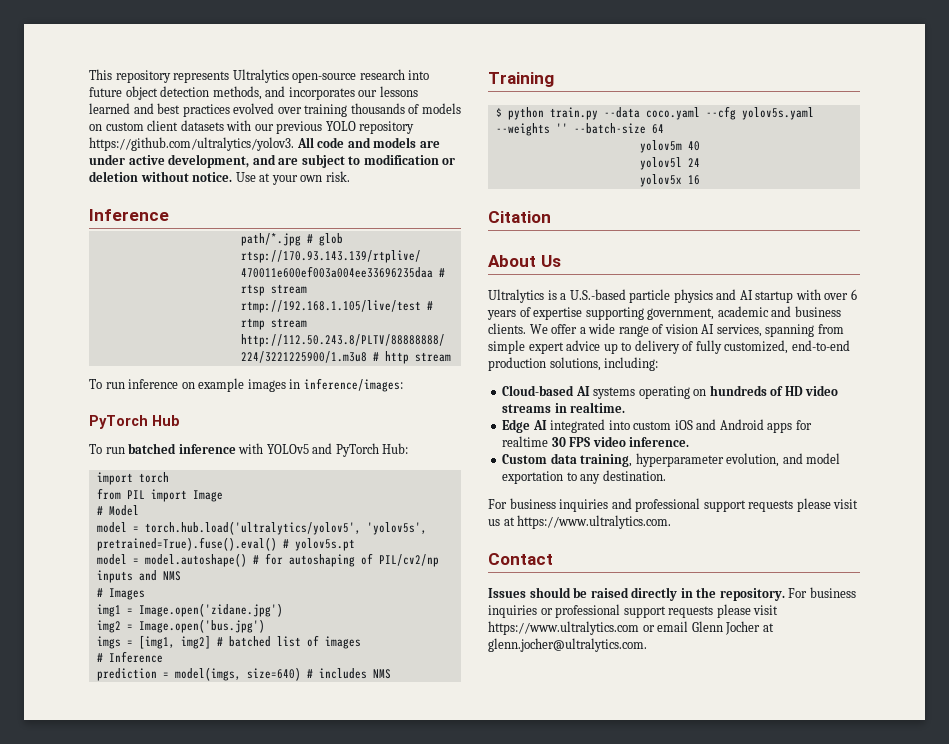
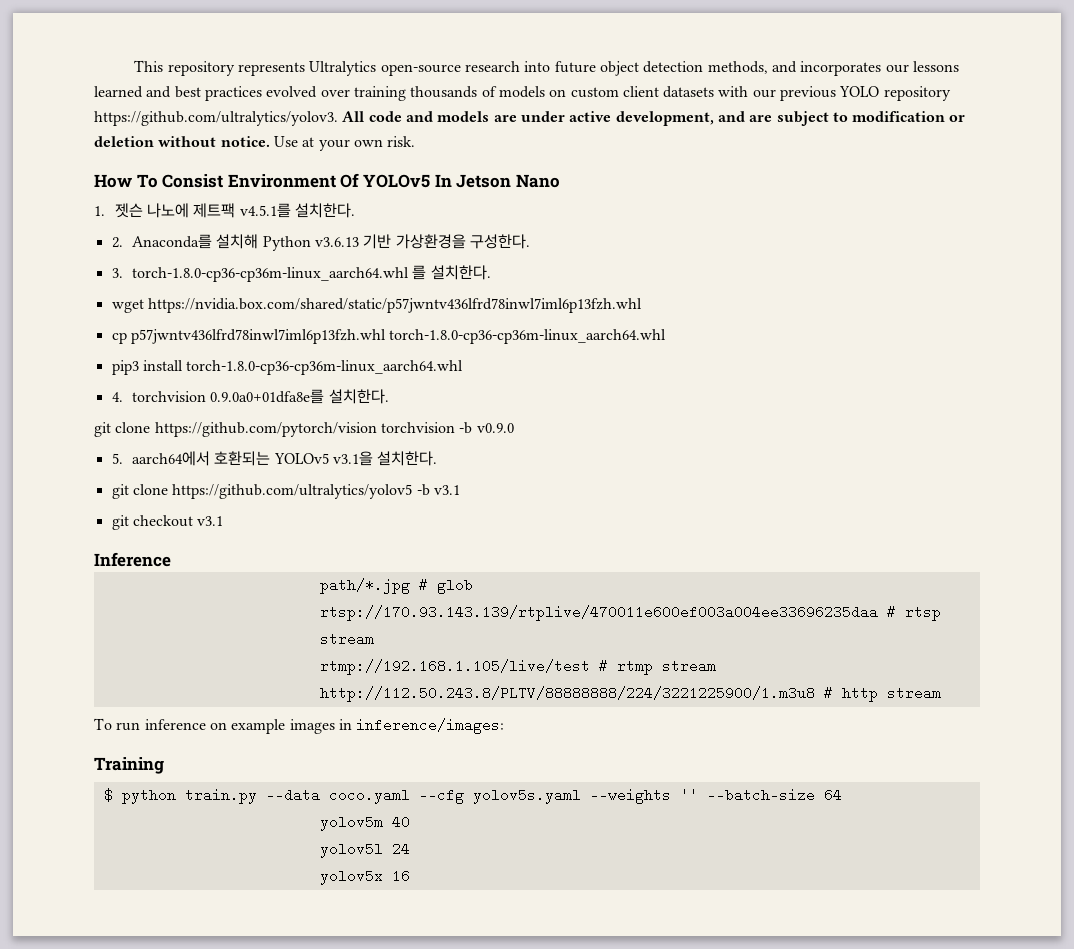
+ How To Consist Environment Of YOLOv5 In Jetson Nano
+ 1. 젯슨 나노에 제트팩 v4.5.1를 설치한다.
+ 2. Anaconda를 설치해 Python v3.6.13 기반 가상환경을 구성한다.
+ 3. torch-1.8.0-cp36-cp36m-linux_aarch64.whl 를 설치한다.
+ wget https://nvidia.box.com/shared/static/p57jwntv436lfrd78inwl7iml6p13fzh.whl
+ cp p57jwntv436lfrd78inwl7iml6p13fzh.whl torch-1.8.0-cp36-cp36m-linux_aarch64.whl
+ pip3 install torch-1.8.0-cp36-cp36m-linux_aarch64.whl
+ 4. torchvision 0.9.0a0+01dfa8e를 설치한다.
+ git clone https://github.com/pytorch/vision torchvision -b v0.9.0
+ 5. aarch64에서 호환되는 YOLOv5 v3.1을 설치한다.
+ git clone https://github.com/ultralytics/yolov5 -b v3.1
+ git checkout v3.1
- PyTorch Hub
- To run batched inference with YOLOv5 and PyTorch Hub:
- import torch
- from PIL import Image
- # Model
- model = torch.hub.load('ultralytics/yolov5', 'yolov5s', pretrained=True).fuse().eval() # yolov5s.pt
- model = model.autoshape() # for autoshaping of PIL/cv2/np inputs and NMS
- # Images
- img1 = Image.open('zidane.jpg')
- img2 = Image.open('bus.jpg')
- imgs = [img1, img2] # batched list of images
- # Inference
- prediction = model(imgs, size=640) # includes NMS
- Citation
- About Us
- Ultralytics is a U.S.-based particle physics and AI startup with over 6 years of expertise supporting government, academic and business clients. We offer a wide range of vision AI services, spanning from simple expert advice up to delivery of fully customized, end-to-end production solutions, including:
- Cloud-based AI systems operating on hundreds of HD video streams in realtime.
- Edge AI integrated into custom iOS and Android apps for realtime 30 FPS video inference.
- Custom data training, hyperparameter evolution, and model exportation to any destination.
- For business inquiries and professional support requests please visit us at https://www.ultralytics.com.
- Contact
- Issues should be raised directly in the repository. For business inquiries or professional support requests please visit https://www.ultralytics.com or email Glenn Jocher at glenn.jocher@ultralytics.com.

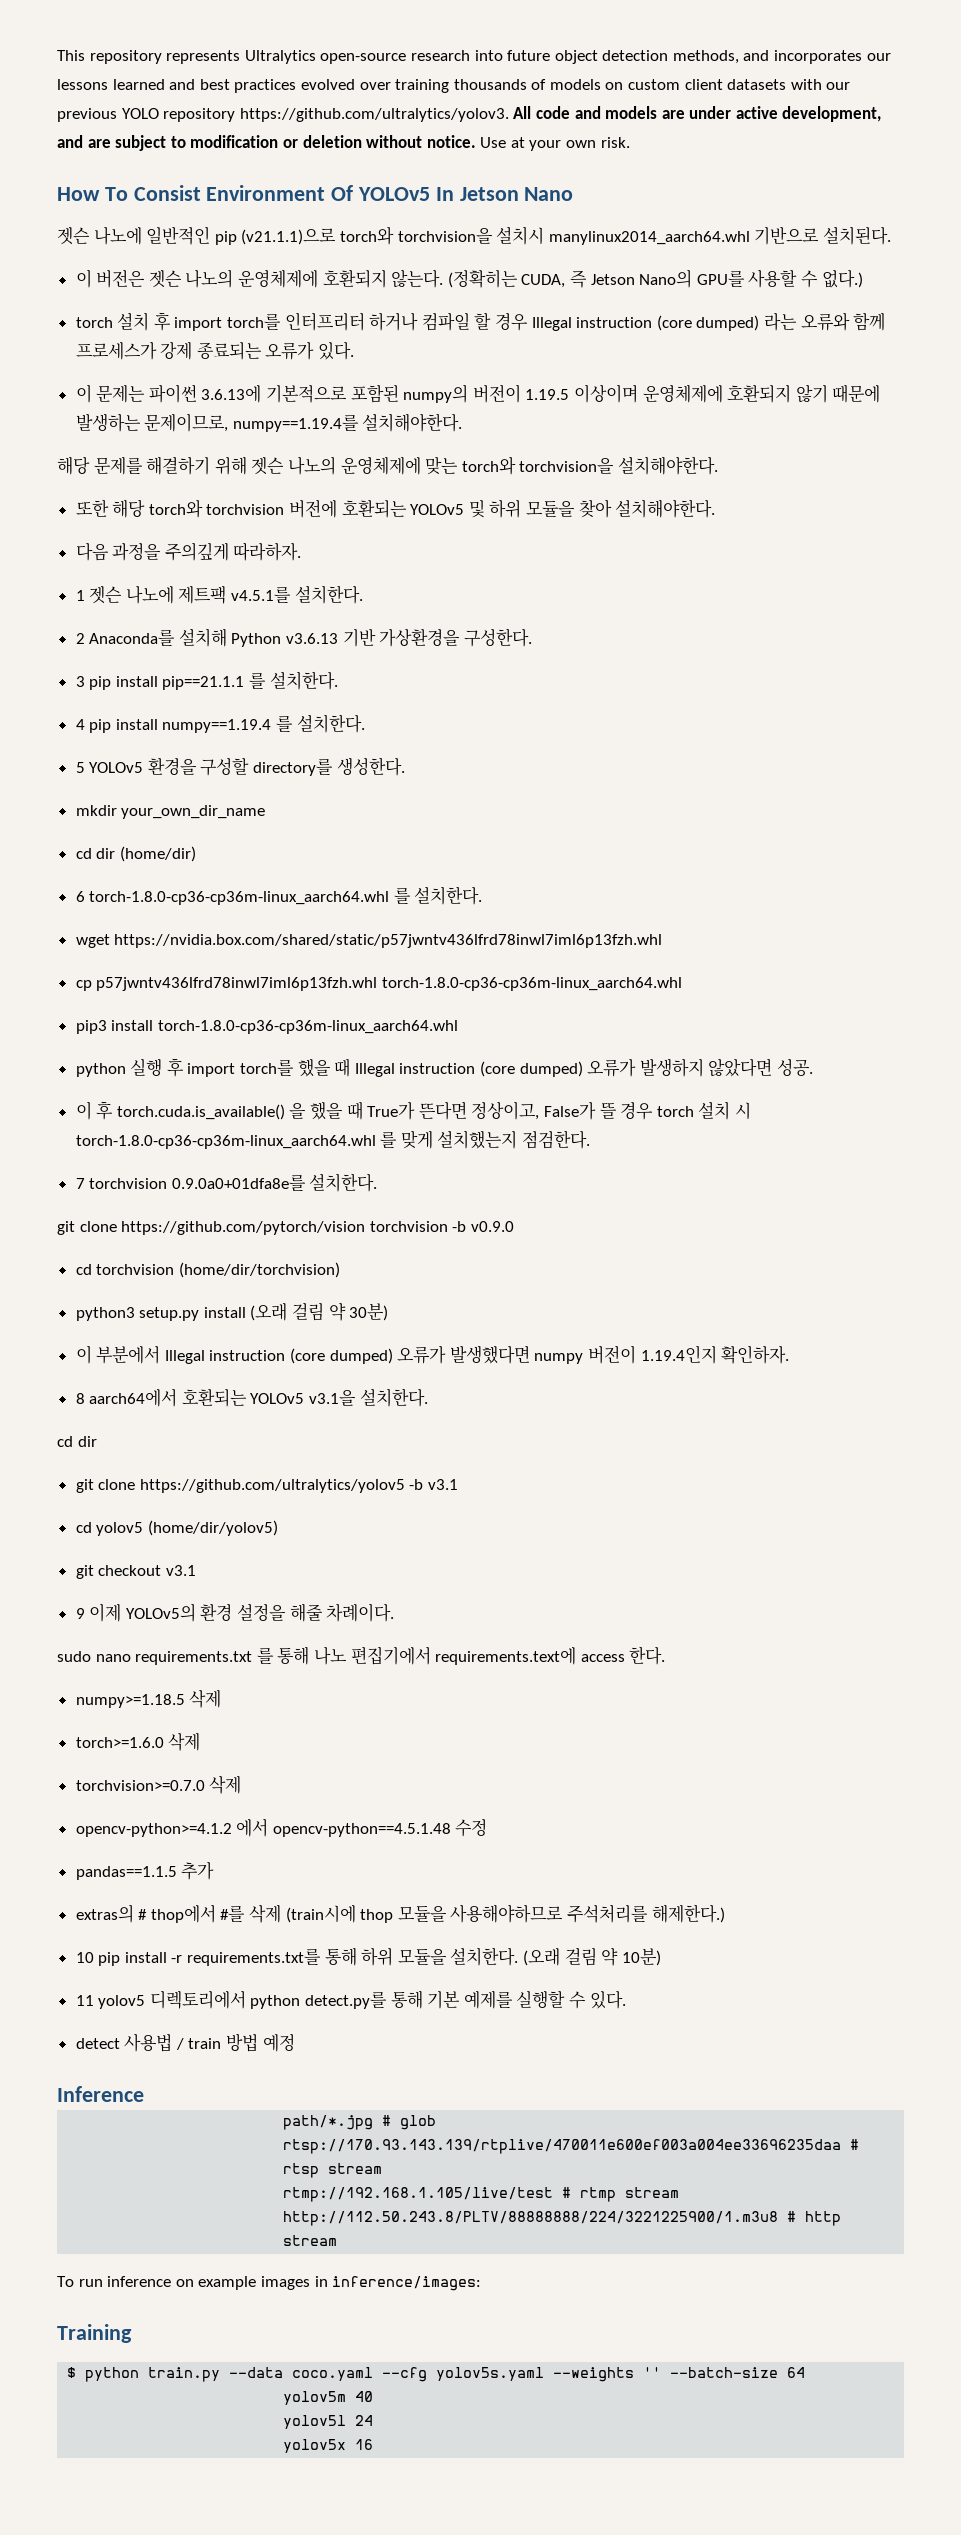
- 1. 젯슨 나노에 제트팩 v4.5.1를 설치한다.
+ 젯슨 나노에 일반적인 pip (v21.1.1)으로 torch와 torchvision을 설치시 manylinux2014_aarch64.whl 기반으로 설치된다.
+ 이 버전은 젯슨 나노의 운영체제에 호환되지 않는다. (정확히는 CUDA, 즉 Jetson Nano의 GPU를 사용할 수 없다.)
+ torch 설치 후 import torch를 인터프리터 하거나 컴파일 할 경우 Illegal instruction (core dumped) 라는 오류와 함께 프로세스가 강제 종료되는 오류가 있다.
+ 이 문제는 파이썬 3.6.13에 기본적으로 포함된 numpy의 버전이 1.19.5 이상이며 운영체제에 호환되지 않기 때문에 발생하는 문제이므로, numpy==1.19.4를 설치해야한다.
+ 해당 문제를 해결하기 위해 젯슨 나노의 운영체제에 맞는 torch와 torchvision을 설치해야한다.
+ 또한 해당 torch와 torchvision 버전에 호환되는 YOLOv5 및 하위 모듈을 찾아 설치해야한다.
+ 다음 과정을 주의깊게 따라하자.
+ 1 젯슨 나노에 제트팩 v4.5.1를 설치한다.
- 2. Anaconda를 설치해 Python v3.6.13 기반 가상환경을 구성한다.
+ 2 Anaconda를 설치해 Python v3.6.13 기반 가상환경을 구성한다.
- 3. torch-1.8.0-cp36-cp36m-linux_aarch64.whl 를 설치한다.
+ 3 pip install pip==21.1.1 를 설치한다.
+ 4 pip install numpy==1.19.4 를 설치한다.
+ 5 YOLOv5 환경을 구성할 directory를 생성한다.
+ mkdir your_own_dir_name
+ cd dir (home/dir)
+ 6 torch-1.8.0-cp36-cp36m-linux_aarch64.whl 를 설치한다.
- 4. torchvision 0.9.0a0+01dfa8e를 설치한다.
+ python 실행 후 import torch를 했을 때 Illegal instruction (core dumped) 오류가 발생하지 않았다면 성공.
+ 이 후 torch.cuda.is_available() 을 했을 때 True가 뜬다면 정상이고, False가 뜰 경우 torch 설치 시 torch-1.8.0-cp36-cp36m-linux_aarch64.whl 를 맞게 설치했는지 점검한다.
+ 7 torchvision 0.9.0a0+01dfa8e를 설치한다.
- 5. aarch64에서 호환되는 YOLOv5 v3.1을 설치한다.
+ cd torchvision (home/dir/torchvision)
+ python3 setup.py install (오래 걸림 약 30분)
+ 이 부분에서 Illegal instruction (core dumped) 오류가 발생했다면 numpy 버전이 1.19.4인지 확인하자.
+ 8 aarch64에서 호환되는 YOLOv5 v3.1을 설치한다.
+ cd dir
+ cd yolov5 (home/dir/yolov5)
+ 9 이제 YOLOv5의 환경 설정을 해줄 차례이다.
+ sudo nano requirements.txt 를 통해 나노 편집기에서 requirements.text에 access 한다.
+ numpy>=1.18.5 삭제
+ torch>=1.6.0 삭제
+ torchvision>=0.7.0 삭제
+ opencv-python>=4.1.2 에서 opencv-python==4.5.1.48 수정
+ pandas==1.1.5 추가
+ extras의 # thop에서 #를 삭제 (train시에 thop 모듈을 사용해야하므로 주석처리를 해제한다.)
+ 10 pip install -r requirements.txt를 통해 하위 모듈을 설치한다. (오래 걸림 약 10분)
+ 11 yolov5 디렉토리에서 python detect.py를 통해 기본 예제를 실행할 수 있다.
+ detect 사용법 / train 방법 예정

